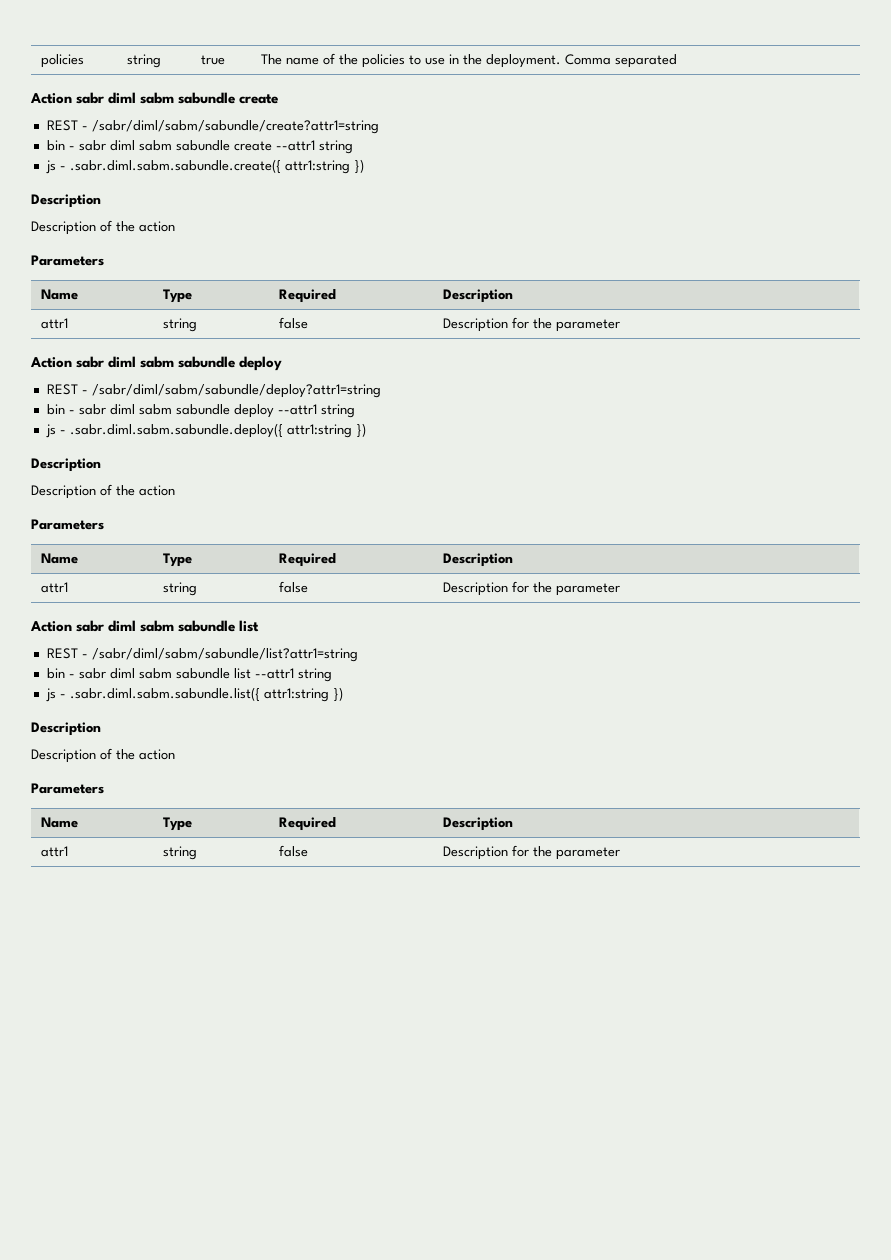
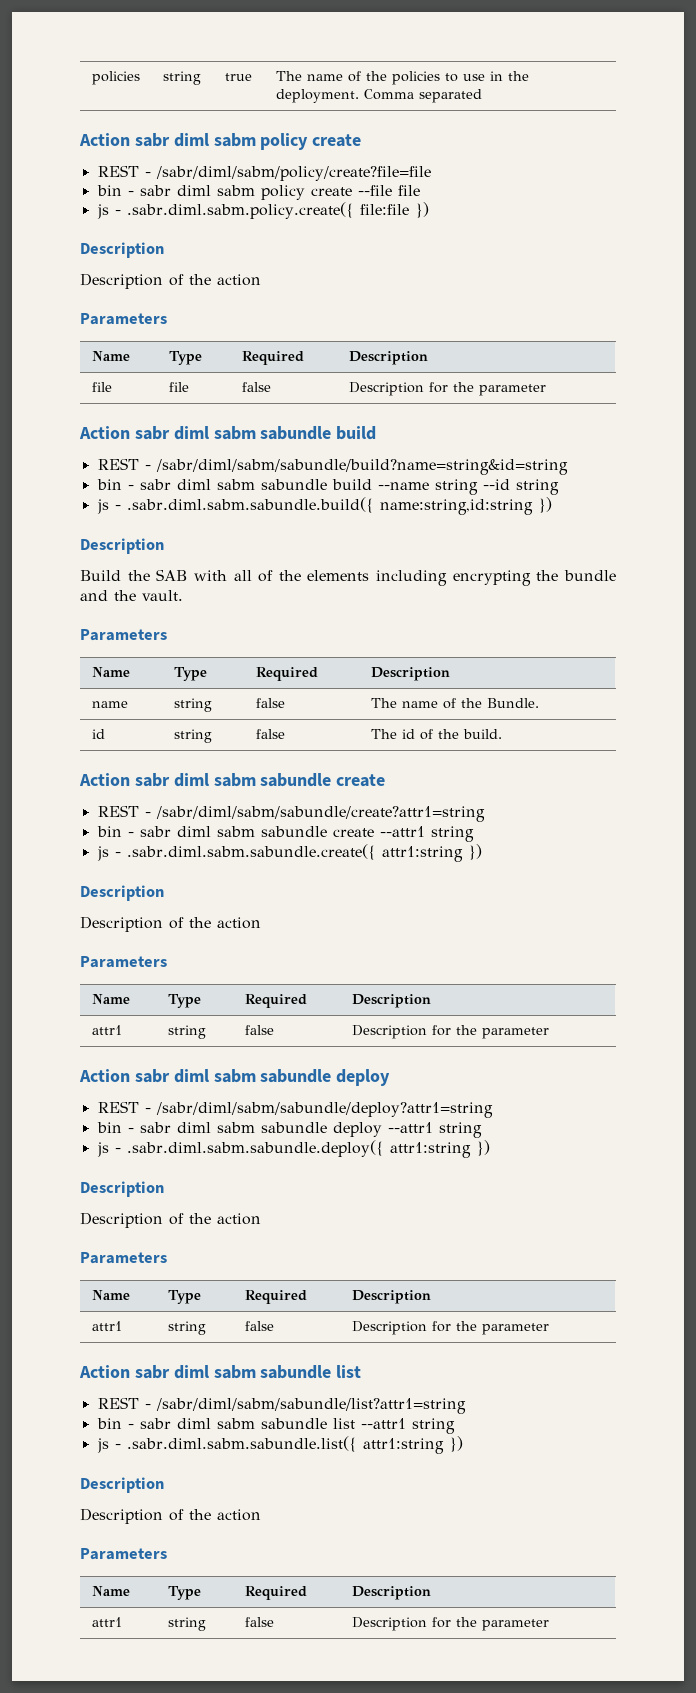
+ Action sabr diml sabm policy create
+ REST - /sabr/diml/sabm/policy/create?file=file
+ bin - sabr diml sabm policy create --file file
+ js - .sabr.diml.sabm.policy.create({ file:file })
+ Description
+ Description of the action
+ Parameters
+ Name | Type | Required | Description
+ file | file | false | Description for the parameter
+ Action sabr diml sabm sabundle build
+ REST - /sabr/diml/sabm/sabundle/build?name=string&id=string
+ bin - sabr diml sabm sabundle build --name string --id string
+ js - .sabr.diml.sabm.sabundle.build({ name:string,id:string })
+ Description
+ Build the SAB with all of the elements including encrypting the bundle and the vault.
+ Parameters
+ Name | Type | Required | Description
+ name | string | false | The name of the Bundle.
+ id | string | false | The id of the build.

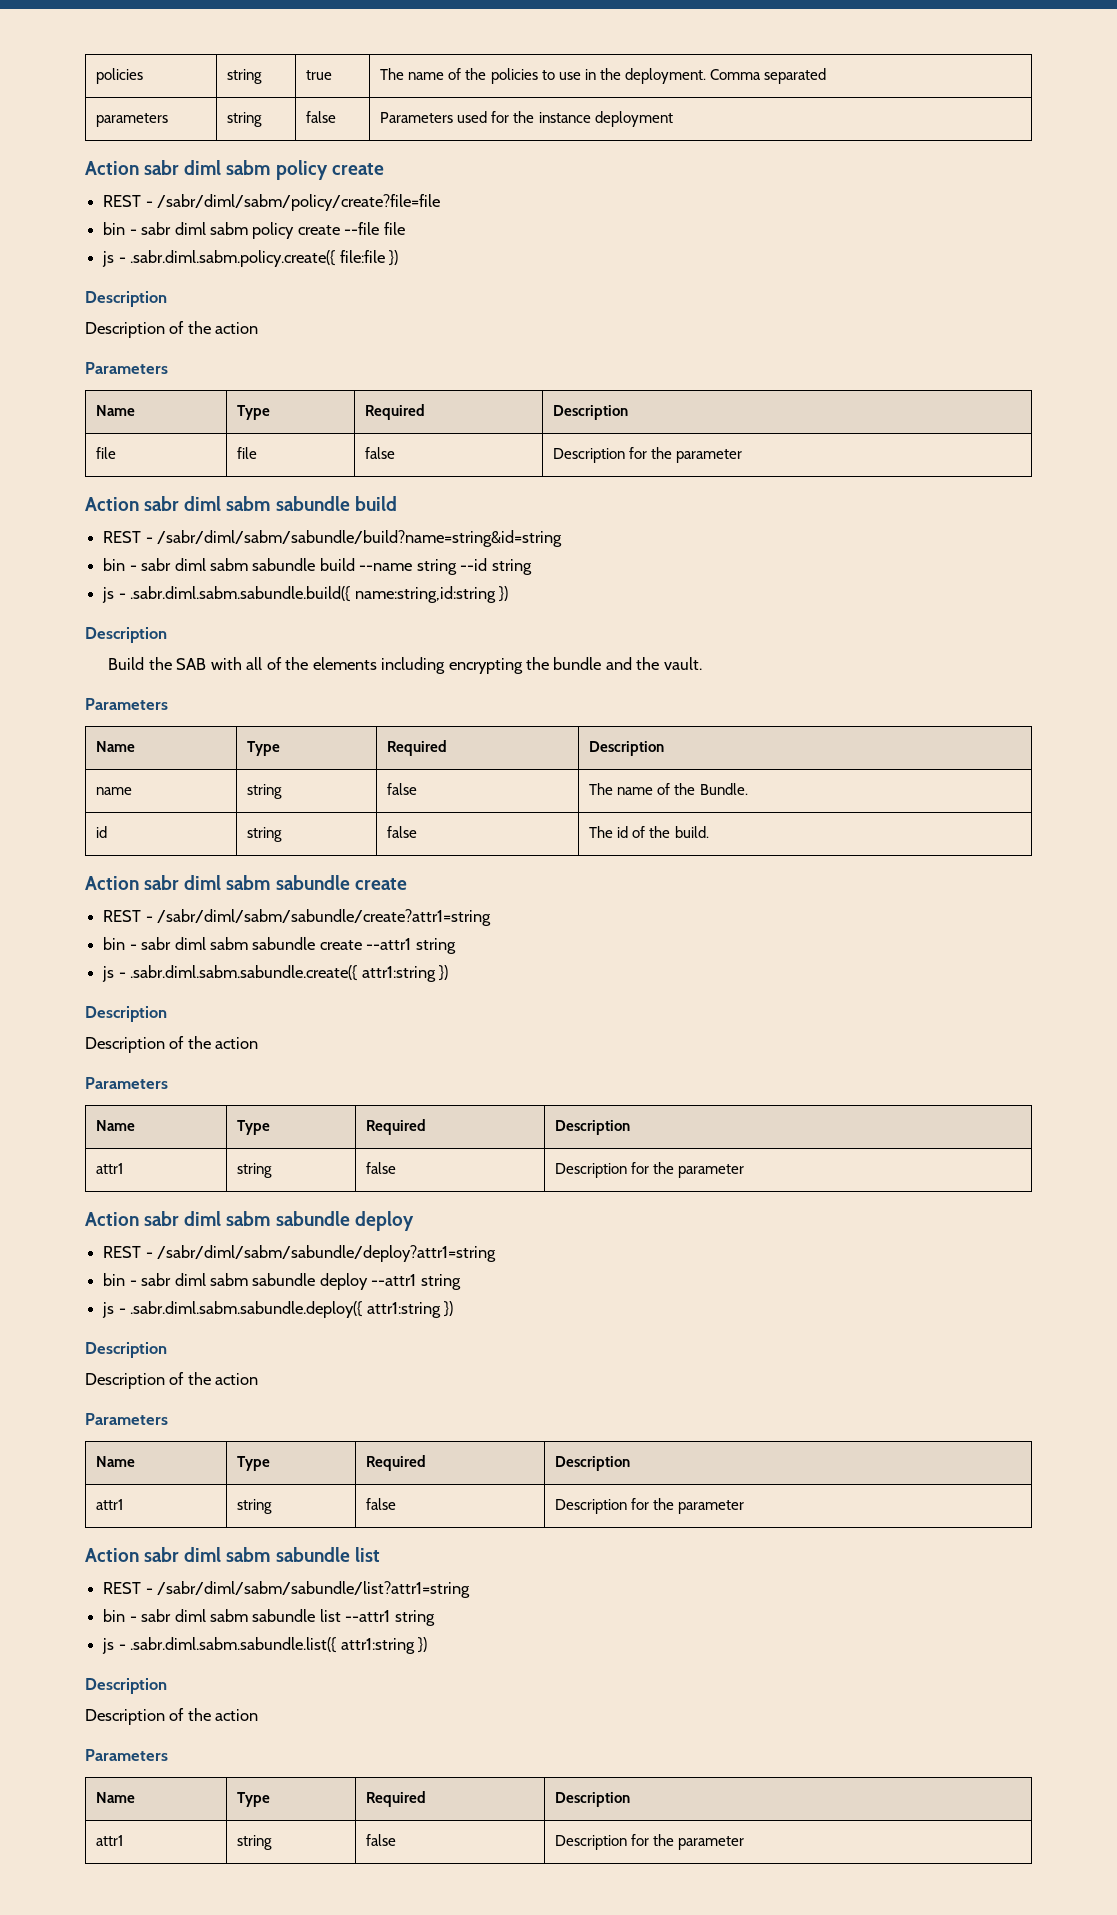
+ parameters | string | false | Parameters used for the instance deployment

